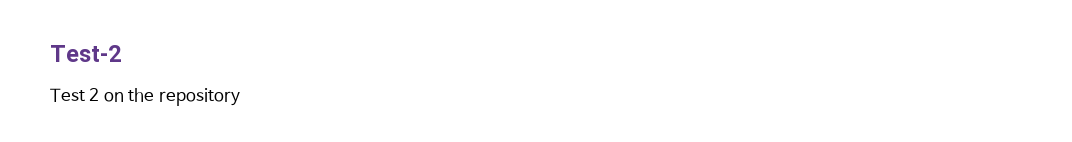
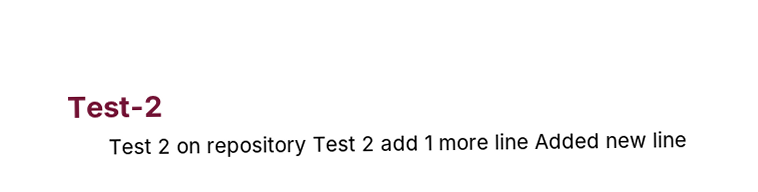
- Test 2 on the repository
+ Test 2 on repository Test 2 add 1 more line Added new line

